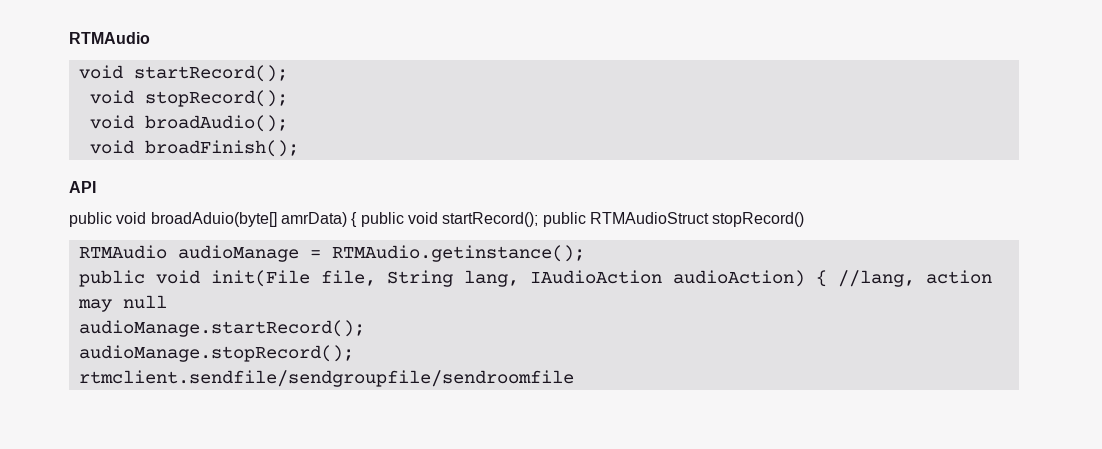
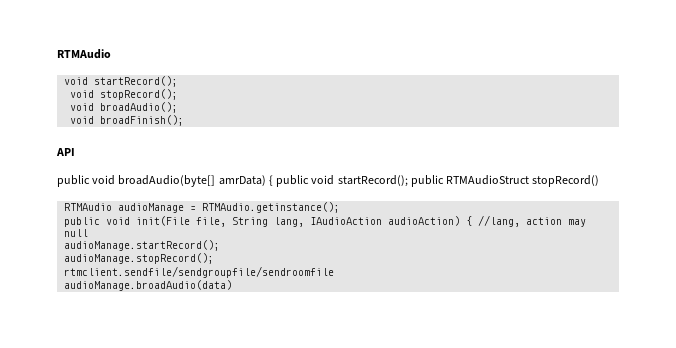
- public void broadAduio(byte[] amrData) { public void startRecord(); public RTMAudioStruct stopRecord()
+ public void broadAudio(byte[] amrData) { public void startRecord(); public RTMAudioStruct stopRecord()
+ audioManage.broadAudio(data)

